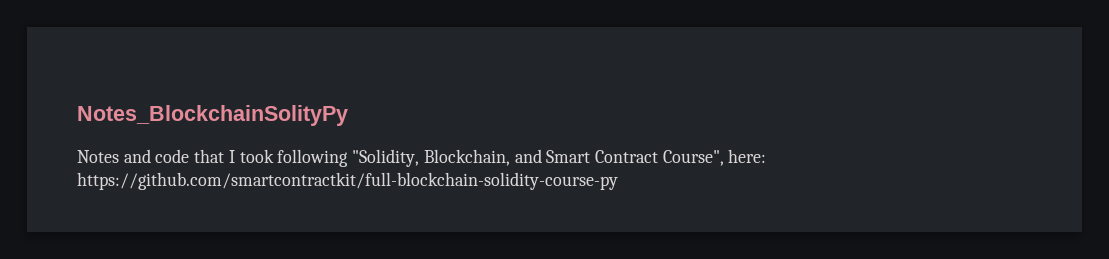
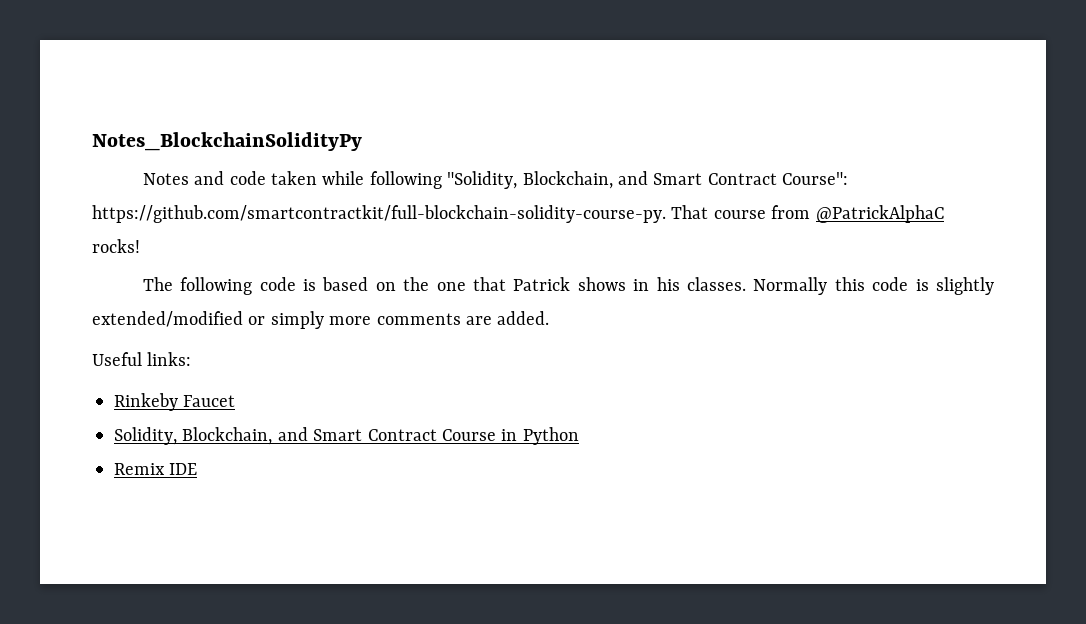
- Notes_BlockchainSolityPy
+ Notes_BlockchainSolidityPy
- Notes and code that I took following "Solidity, Blockchain, and Smart Contract Course", here: https://github.com/smartcontractkit/full-blockchain-solidity-course-py
+ Notes and code taken while following "Solidity, Blockchain, and Smart Contract Course": https://github.com/smartcontractkit/full-blockchain-solidity-course-py. That course from @PatrickAlphaC rocks!
+ The following code is based on the one that Patrick shows in his classes. Normally this code is slightly extended/modified or simply more comments are added.
+ Useful links:
+ Rinkeby Faucet
+ Solidity, Blockchain, and Smart Contract Course in Python
+ Remix IDE

